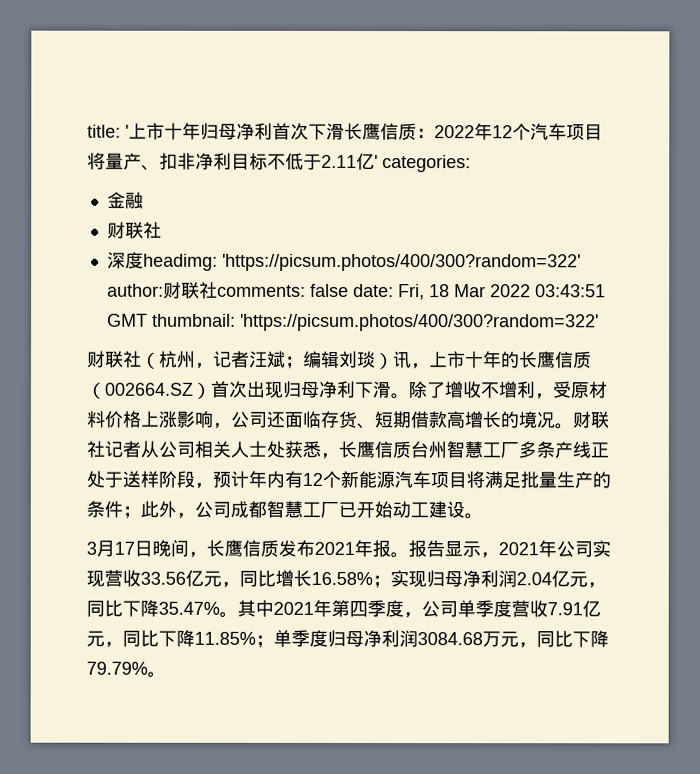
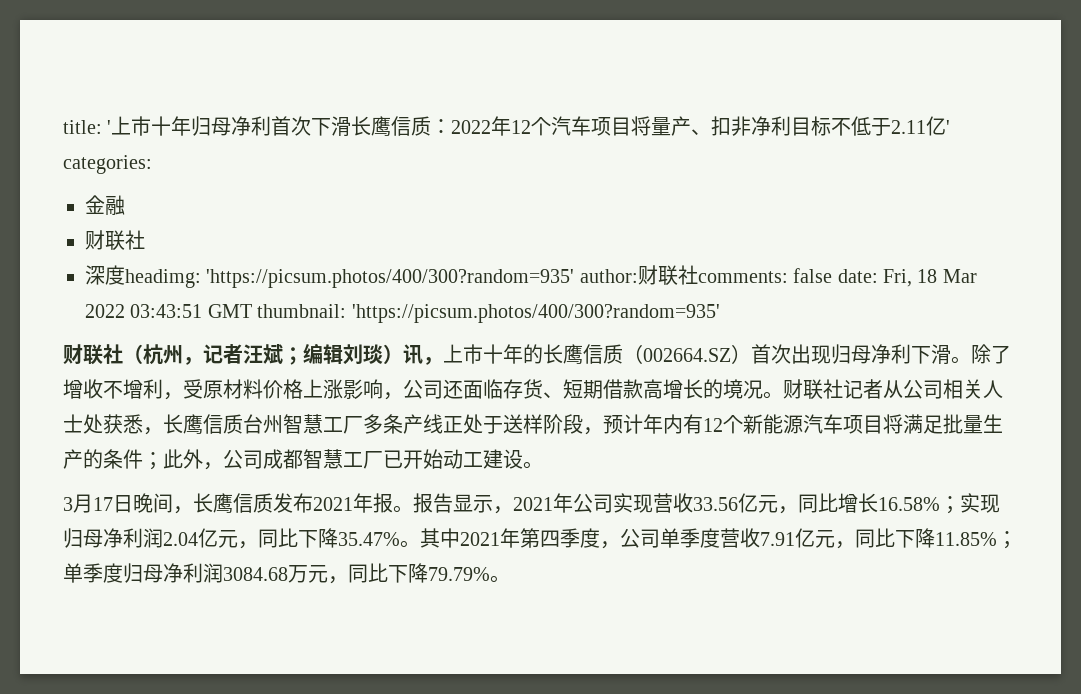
- 深度headimg: 'https://picsum.photos/400/300?random=322' author:财联社comments: false date: Fri, 18 Mar 2022 03:43:51 GMT thumbnail: 'https://picsum.photos/400/300?random=322'
+ 深度headimg: 'https://picsum.photos/400/300?random=935' author:财联社comments: false date: Fri, 18 Mar 2022 03:43:51 GMT thumbnail: 'https://picsum.photos/400/300?random=935'

